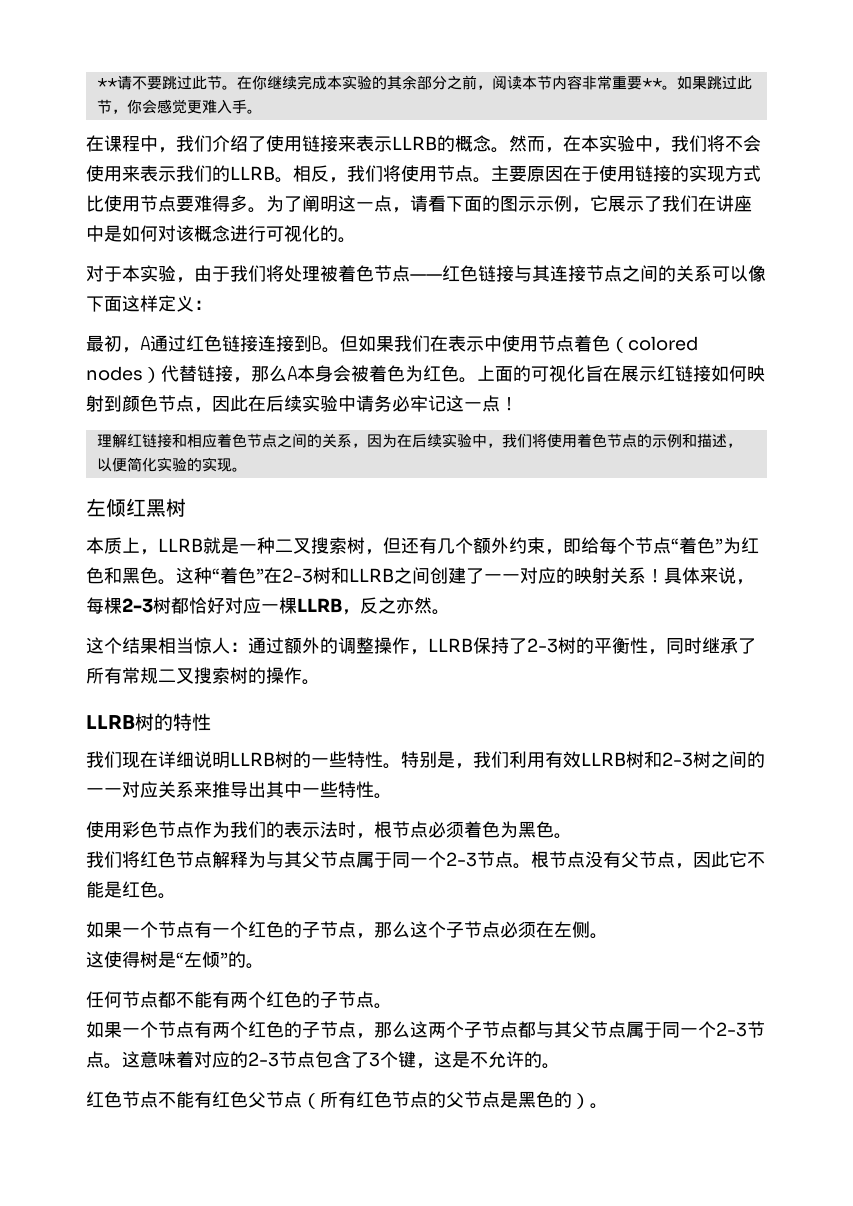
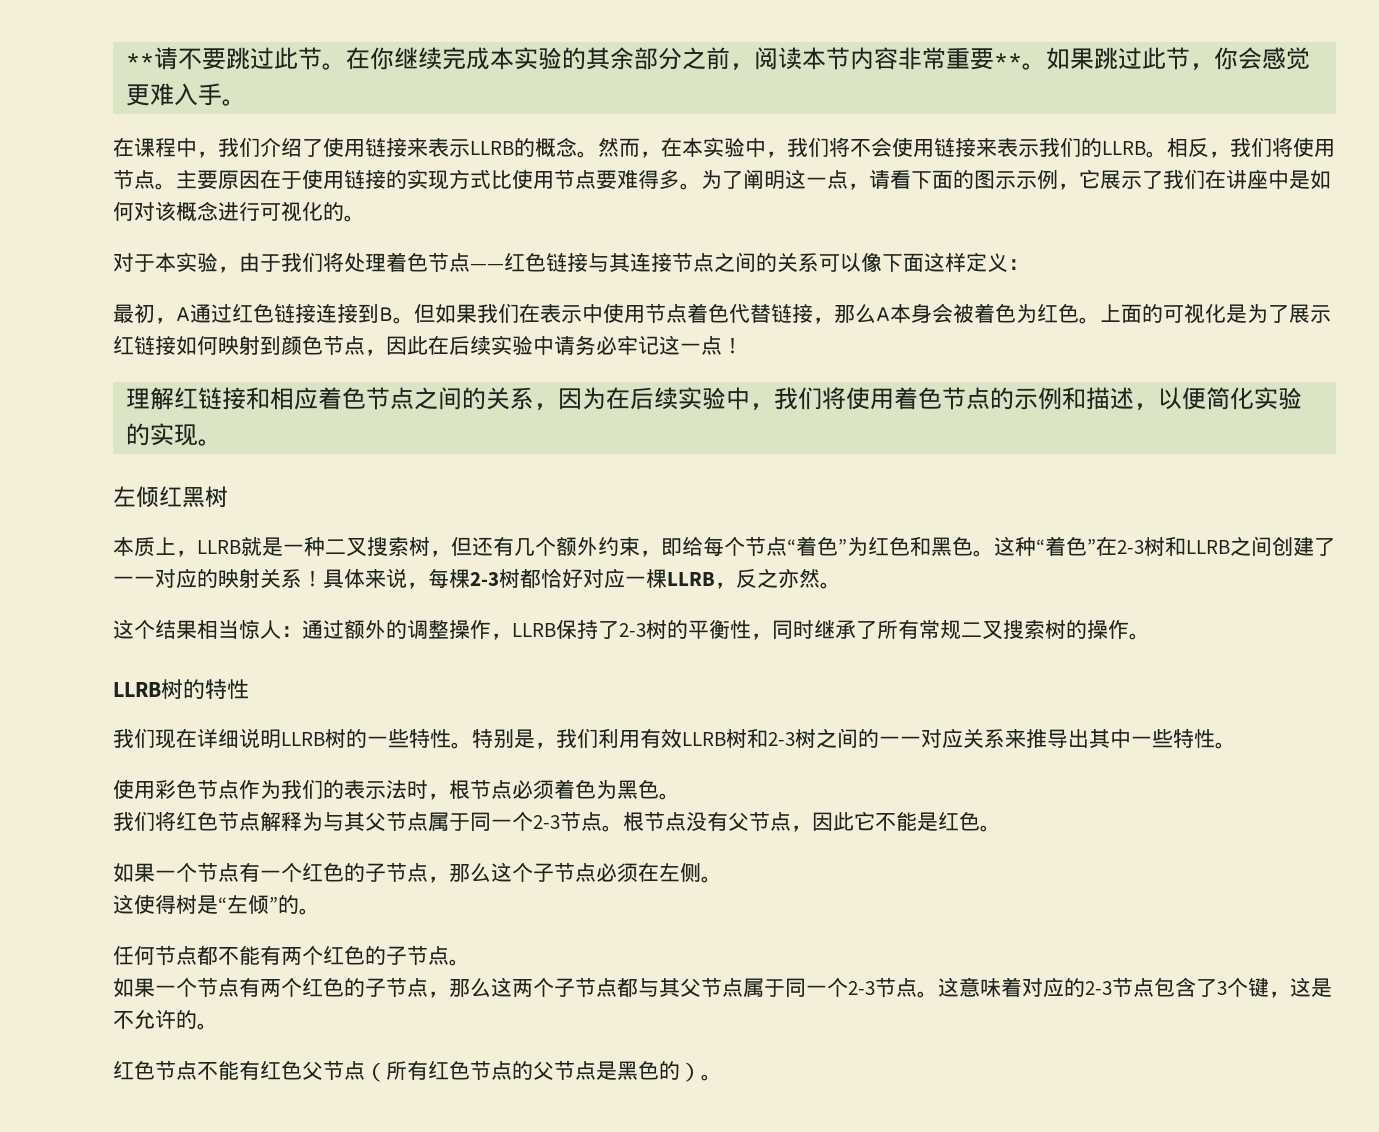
- 然而，在本实验中，我们将不会使用来表示我们的LLRB。
+ 然而，在本实验中，我们将不会使用链接来表示我们的LLRB。
- 对于本实验，由于我们将处理被着色节点——红色链接与其连接节点之间的关系可以像下面这样定义：
+ 对于本实验，由于我们将处理着色节点——红色链接与其连接节点之间的关系可以像下面这样定义：
- 但如果我们在表示中使用节点着色（colored nodes）代替链接，那么A本身会被着色为红色。
+ 但如果我们在表示中使用节点着色代替链接，那么A本身会被着色为红色。
- 上面的可视化旨在展示红链接如何映射到颜色节点，因此在后续实验中请务必牢记这一点！
+ 上面的可视化是为了展示红链接如何映射到颜色节点，因此在后续实验中请务必牢记这一点！

